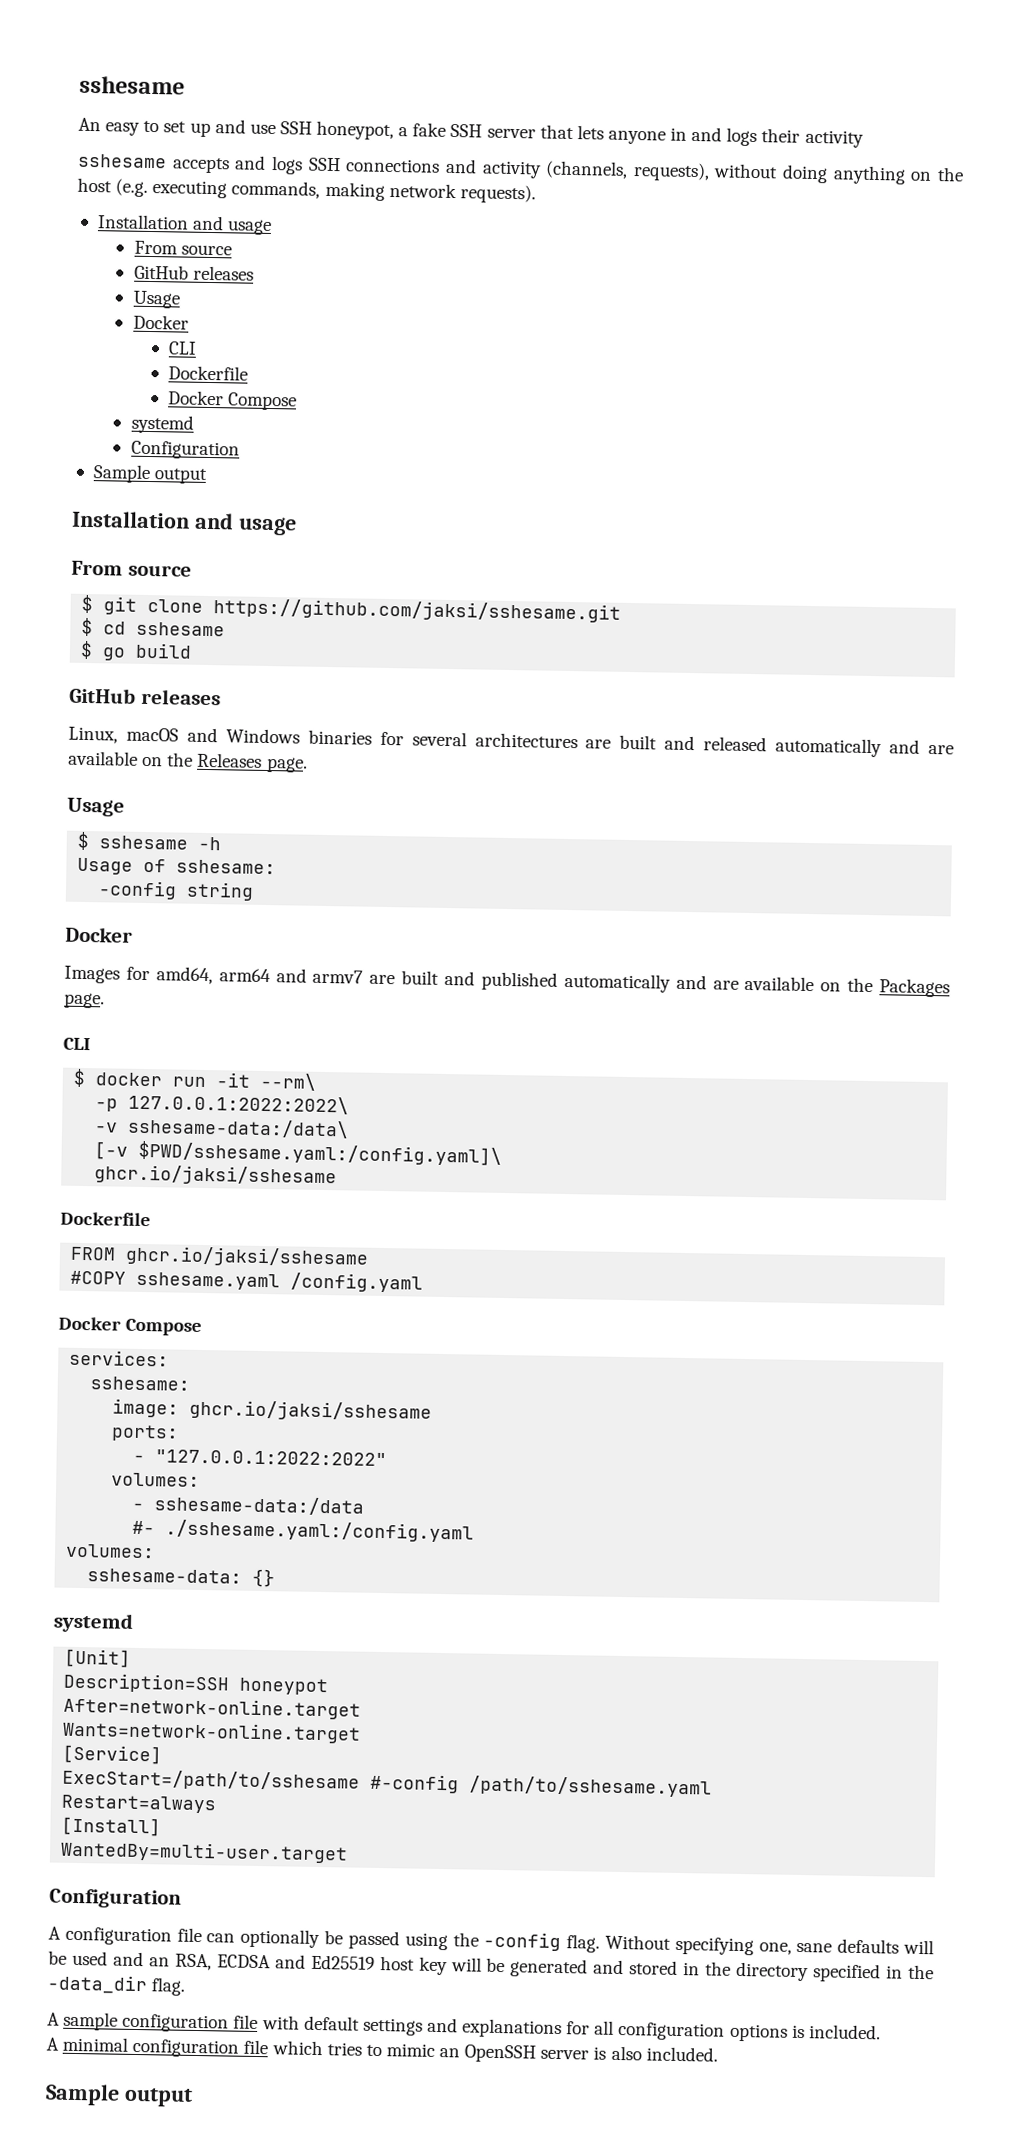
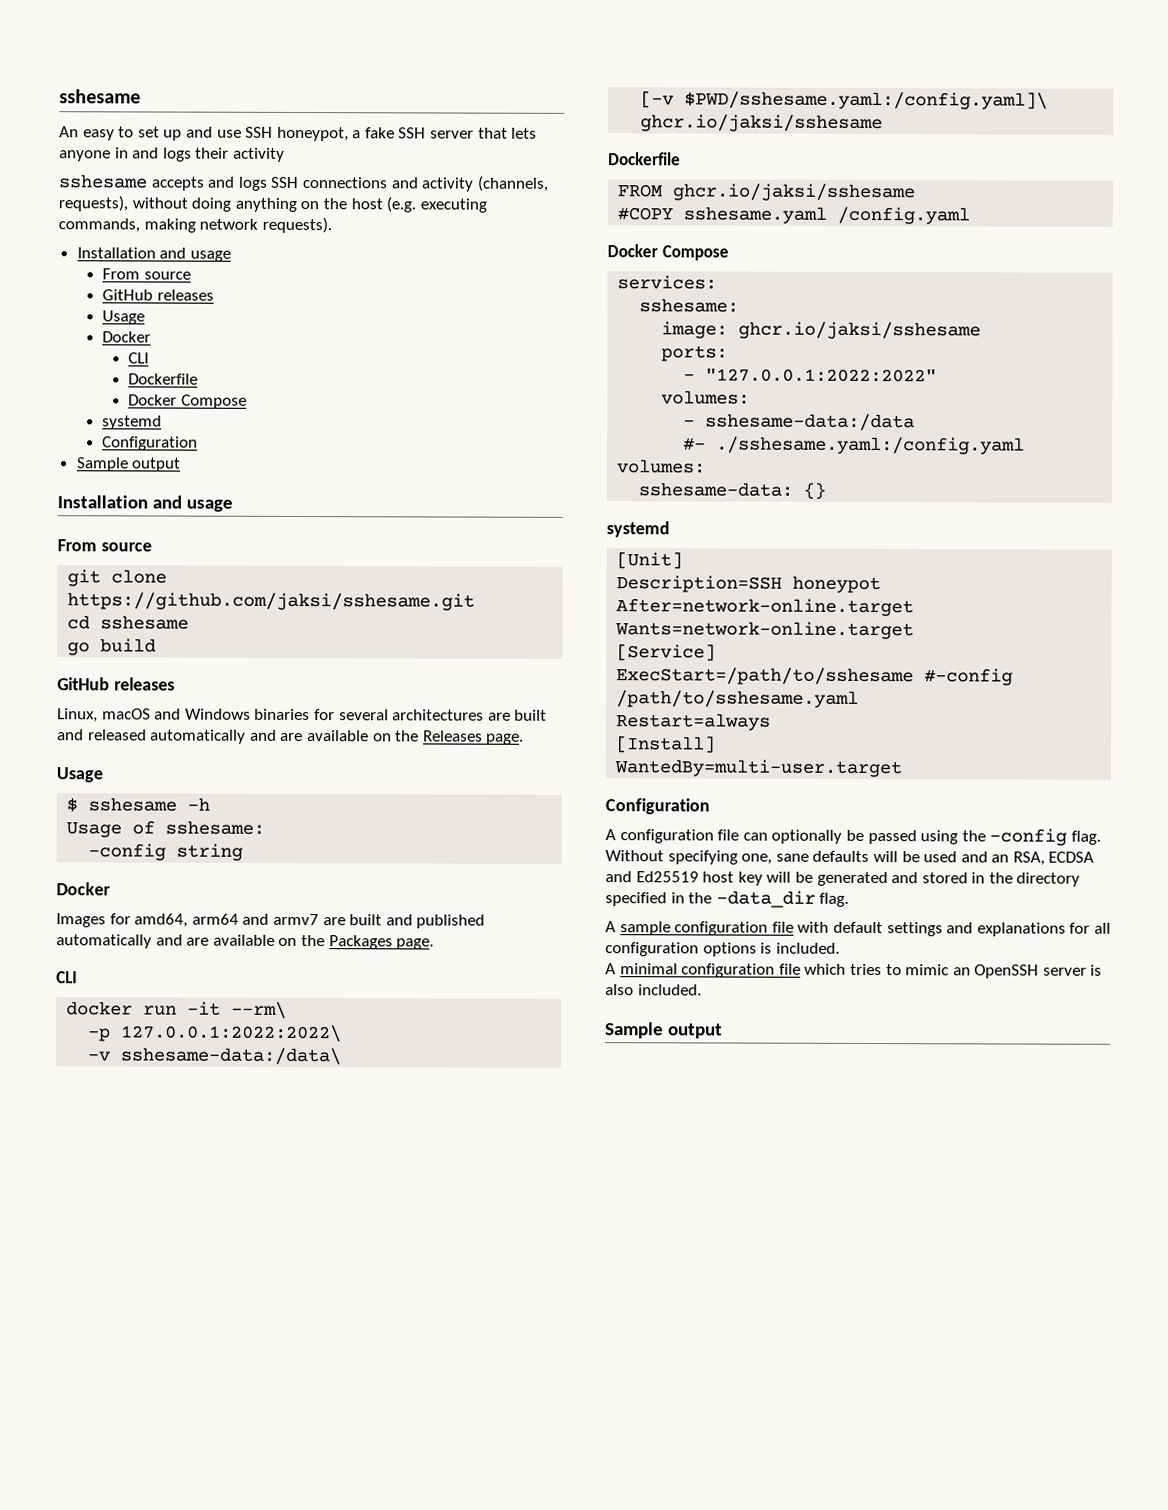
- $ git clone https://github.com/jaksi/sshesame.git
+ git clone https://github.com/jaksi/sshesame.git
- $ cd sshesame
+ cd sshesame
- $ go build
+ go build
- $ docker run -it --rm\
+ docker run -it --rm\

